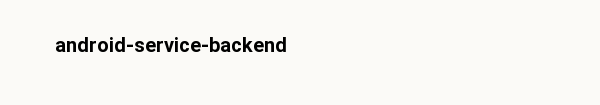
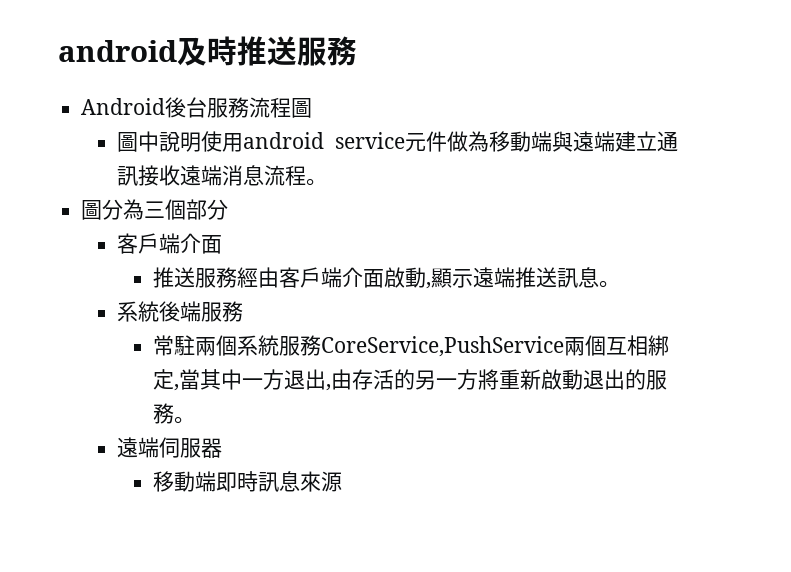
- android-service-backend
+ android及時推送服務
+ Android後台服務流程圖
+ 圖中說明使用android service元件做為移動端與遠端建立通訊接收遠端消息流程。
+ 圖分為三個部分
+ 客戶端介面
+ 推送服務經由客戶端介面啟動,顯示遠端推送訊息。
+ 系統後端服務
+ 常駐兩個系統服務CoreService,PushService兩個互相綁定,當其中一方退出,由存活的另一方將重新啟動退出的服務。
+ 遠端伺服器
+ 移動端即時訊息來源

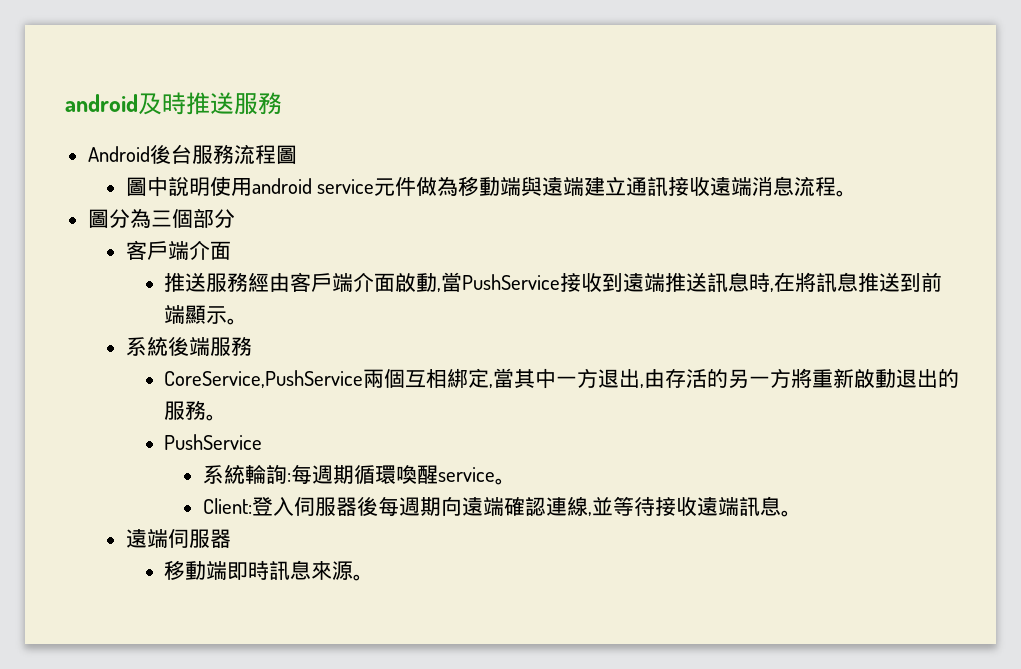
- 推送服務經由客戶端介面啟動,顯示遠端推送訊息。
+ 推送服務經由客戶端介面啟動,當PushService接收到遠端推送訊息時,在將訊息推送到前端顯示。
- 常駐兩個系統服務CoreService,PushService兩個互相綁定,當其中一方退出,由存活的另一方將重新啟動退出的服務。
+ CoreService,PushService兩個互相綁定,當其中一方退出,由存活的另一方將重新啟動退出的服務。
+ PushService
+ 系統輪詢:每週期循環喚醒service。
+ Client:登入伺服器後每週期向遠端確認連線,並等待接收遠端訊息。
- 移動端即時訊息來源
+ 移動端即時訊息來源。

